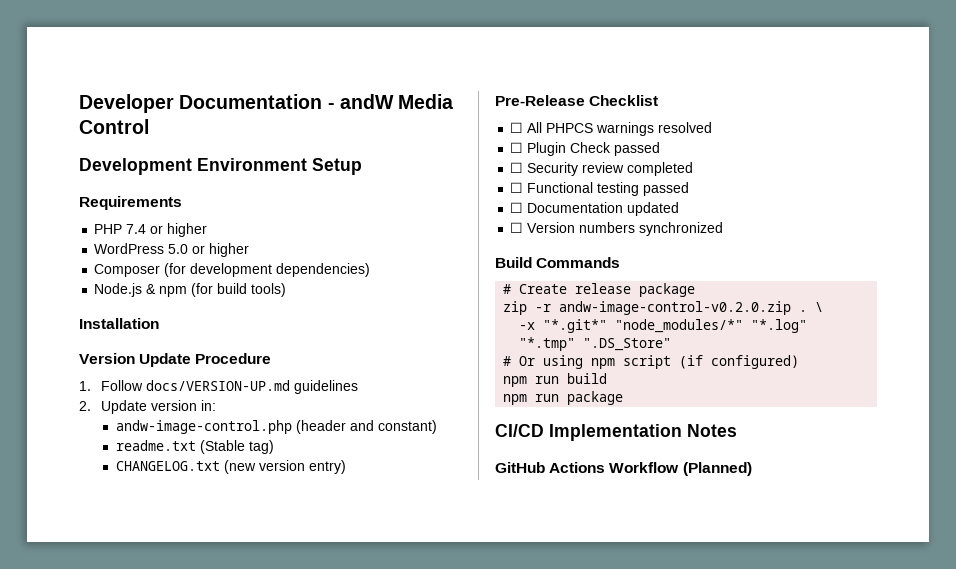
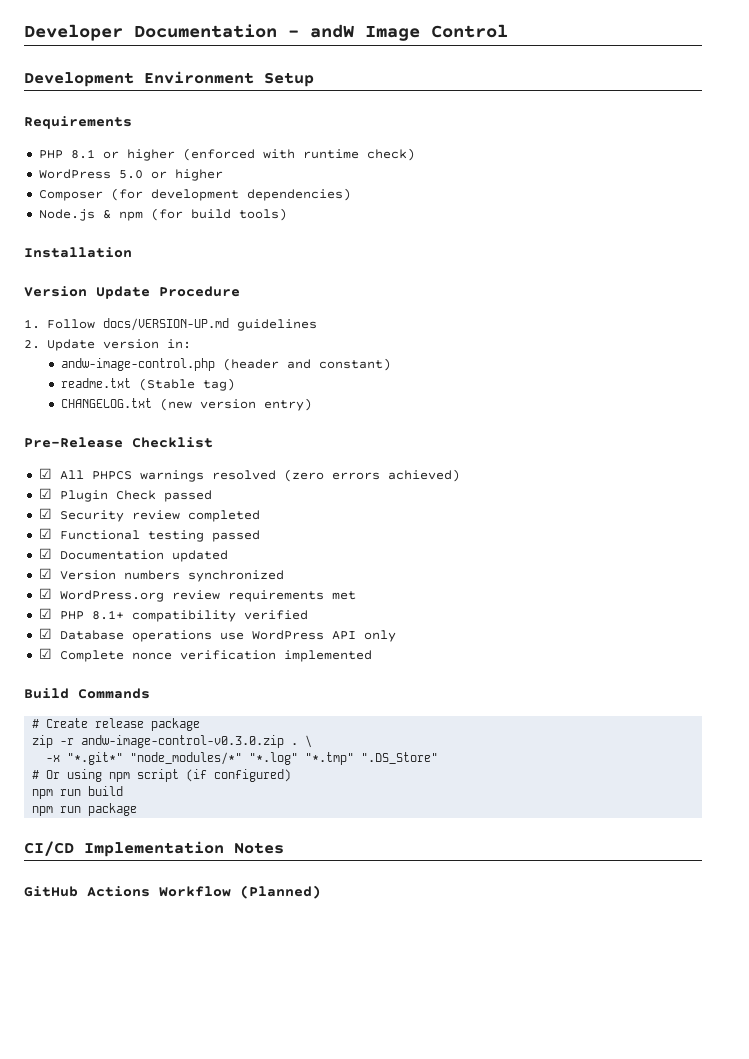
- Developer Documentation - andW Media Control
+ Developer Documentation - andW Image Control
- PHP 7.4 or higher
+ PHP 8.1 or higher (enforced with runtime check)
- ☐ All PHPCS warnings resolved
- ☐ Plugin Check passed
+ ☑ All PHPCS warnings resolved (zero errors achieved)
+ ☑ Plugin Check passed
- ☐ Security review completed
+ ☑ Security review completed
- ☐ Functional testing passed
+ ☑ Functional testing passed
- ☐ Documentation updated
+ ☑ Documentation updated
- ☐ Version numbers synchronized
+ ☑ Version numbers synchronized
+ ☑ WordPress.org review requirements met
+ ☑ PHP 8.1+ compatibility verified
+ ☑ Database operations use WordPress API only
+ ☑ Complete nonce verification implemented
- zip -r andw-image-control-v0.2.0.zip .
+ zip -r andw-image-control-v0.3.0.zip .

